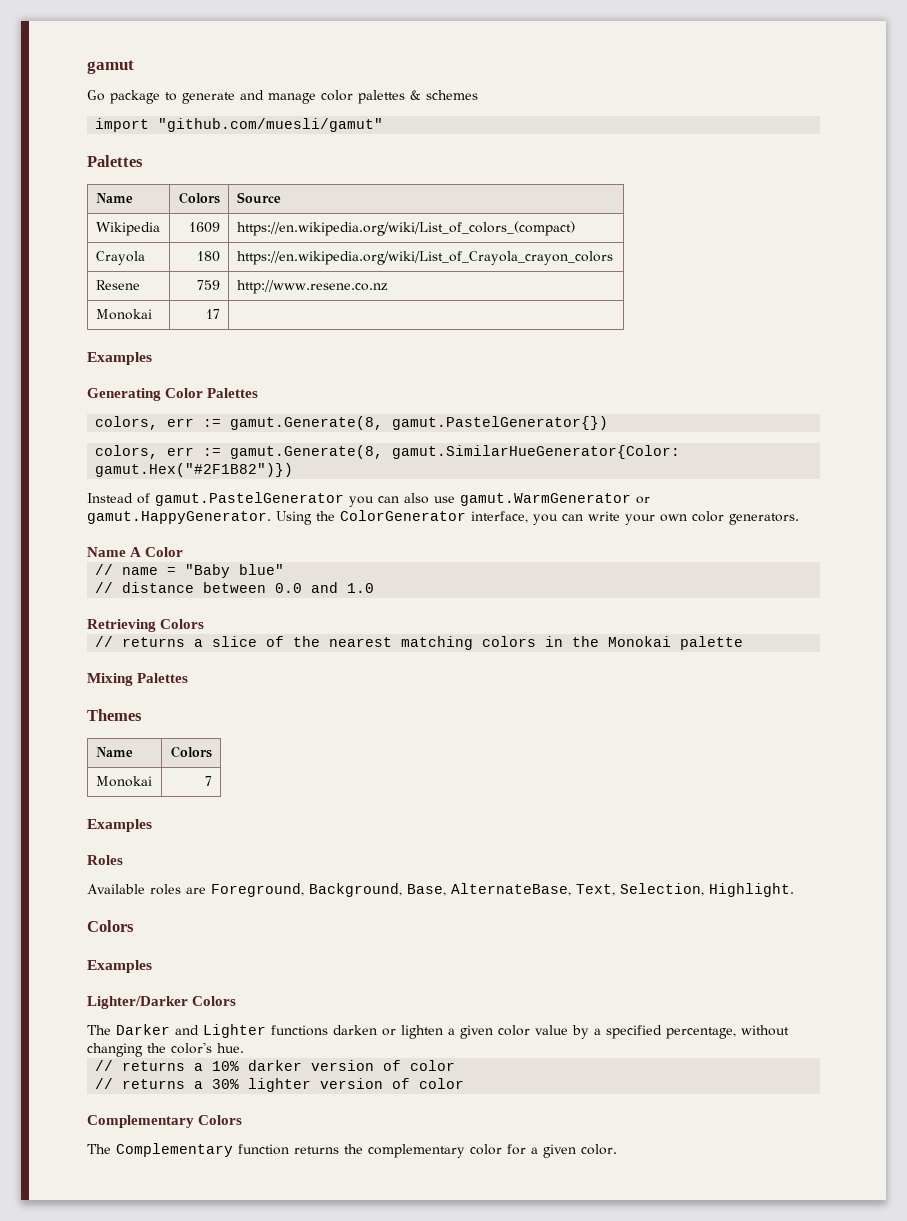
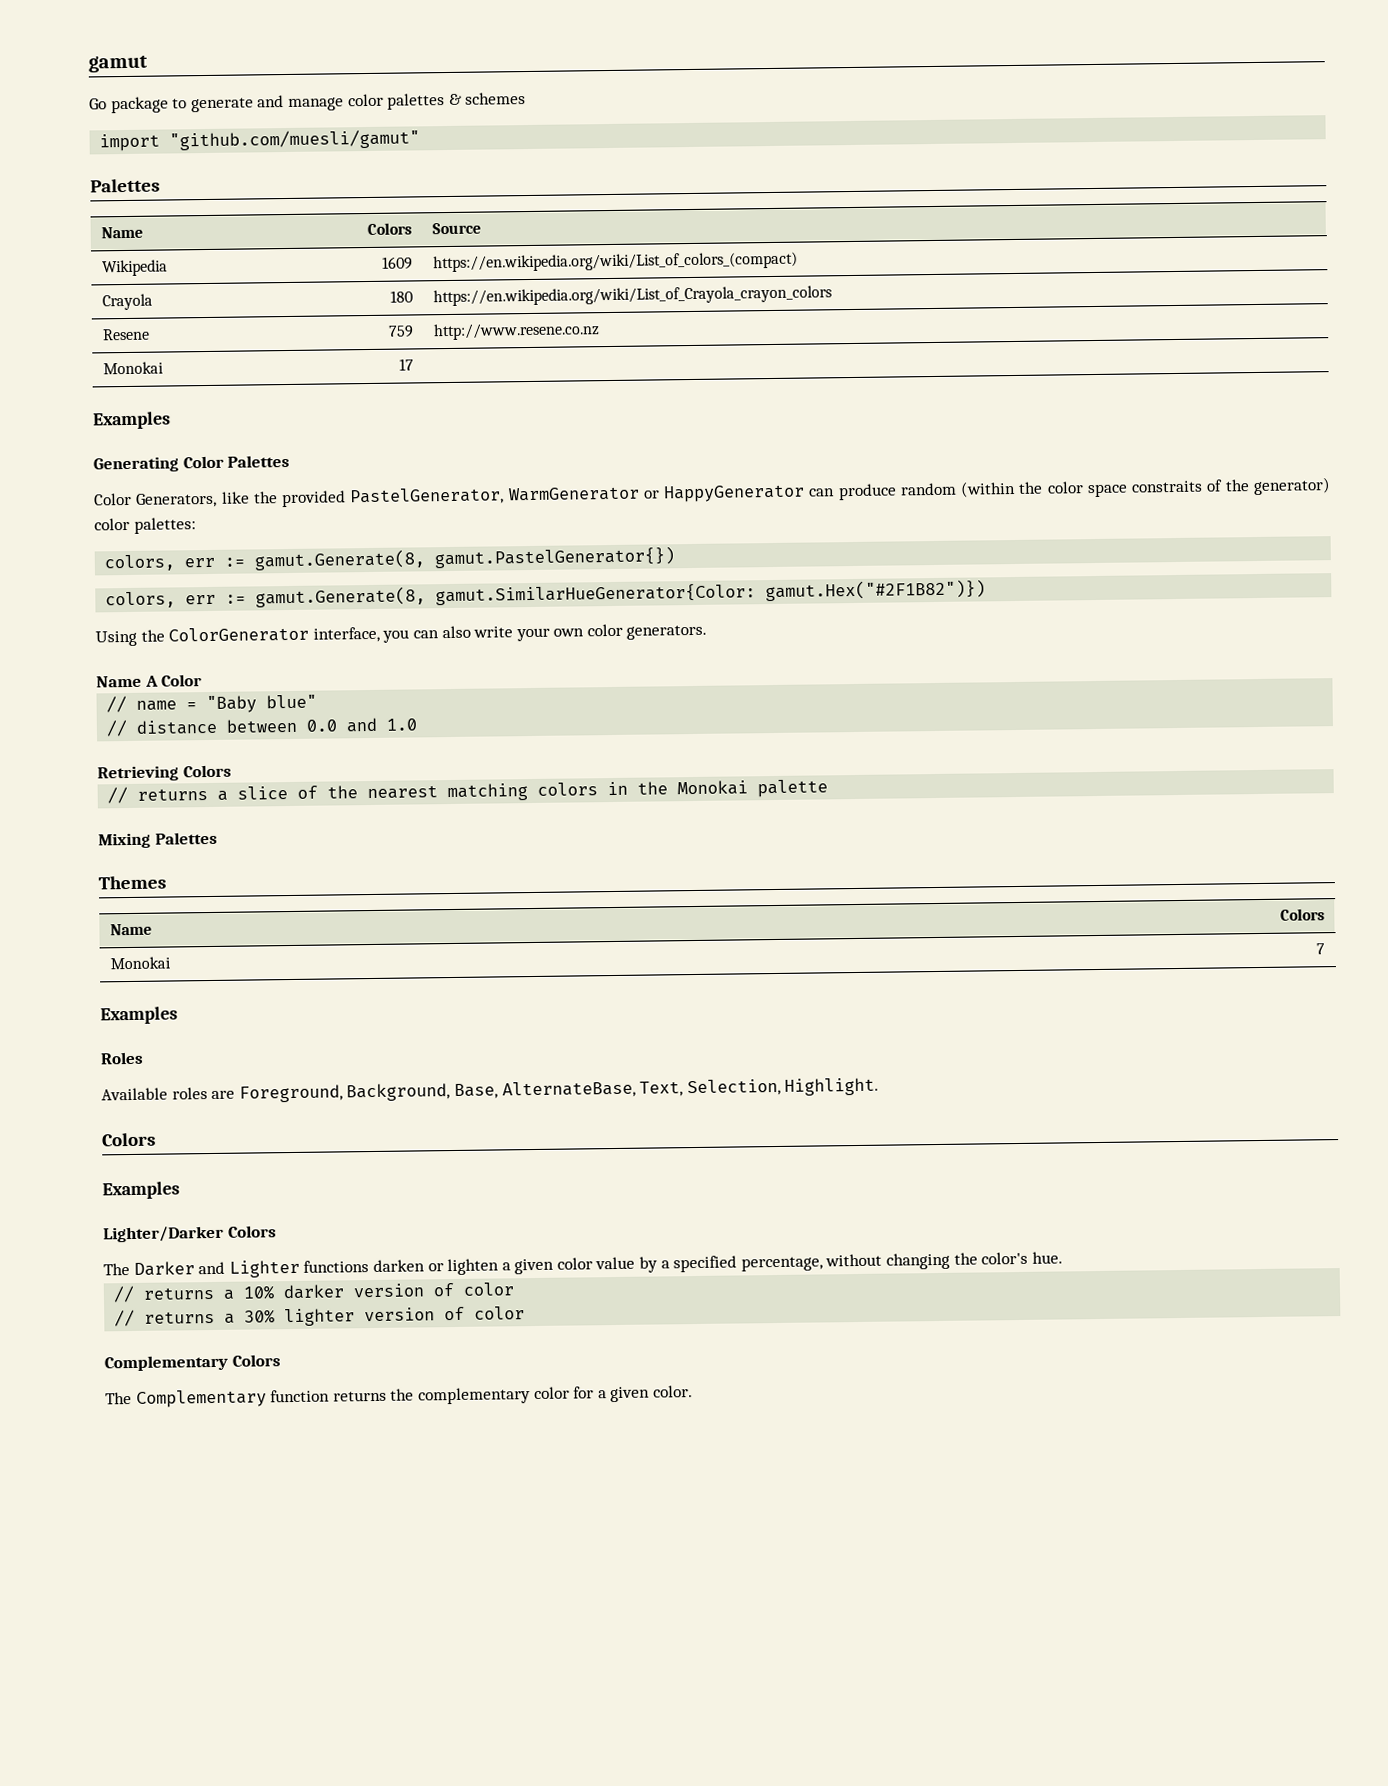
+ Color Generators, like the provided PastelGenerator, WarmGenerator or HappyGenerator can produce random (within the color space constraits of the generator) color palettes:
- Instead of gamut.PastelGenerator you can also use gamut.WarmGenerator or gamut.HappyGenerator. Using the ColorGenerator interface, you can write your own color generators.
+ Using the ColorGenerator interface, you can also write your own color generators.

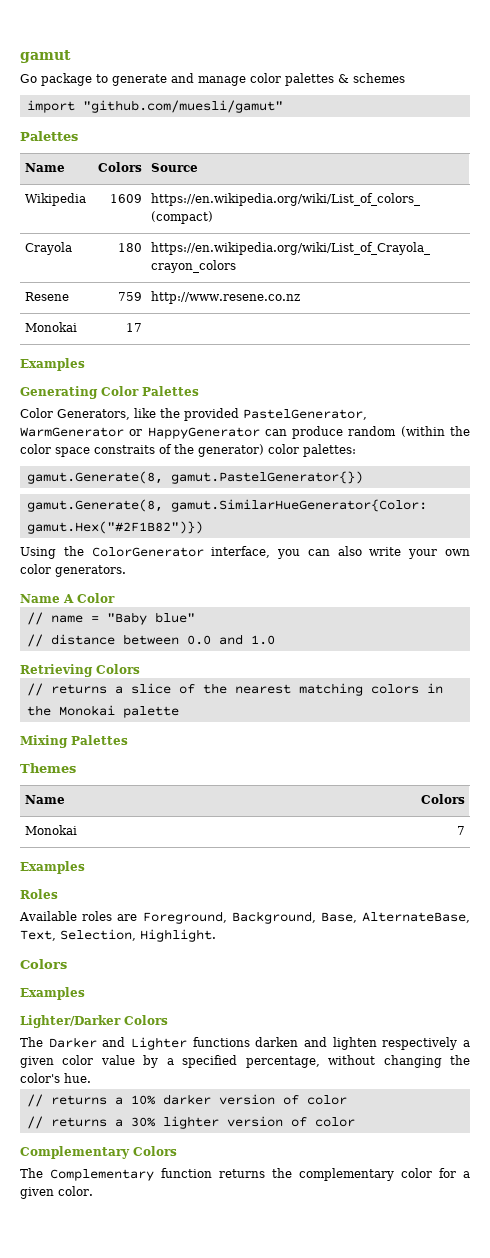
- colors, err := gamut.Generate(8, gamut.PastelGenerator{})
+ gamut.Generate(8, gamut.PastelGenerator{})
- colors, err := gamut.Generate(8, gamut.SimilarHueGenerator{Color: gamut.Hex("#2F1B82")})
+ gamut.Generate(8, gamut.SimilarHueGenerator{Color: gamut.Hex("#2F1B82")})
- The Darker and Lighter functions darken or lighten a given color value by a specified percentage, without changing the color's hue.
+ The Darker and Lighter functions darken and lighten respectively a given color value by a specified percentage, without changing the color's hue.

